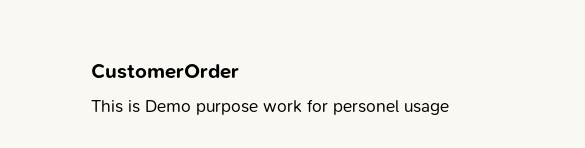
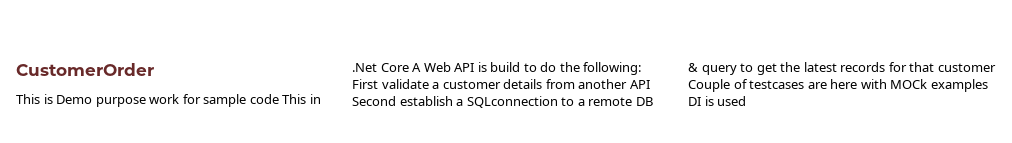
- This is Demo purpose work for personel usage
+ This is Demo purpose work for sample code This in .Net Core A Web API is build to do the following: First validate a customer details from another API Second establish a SQLconnection to a remote DB & query to get the latest records for that customer Couple of testcases are here with MOCk examples DI is used

